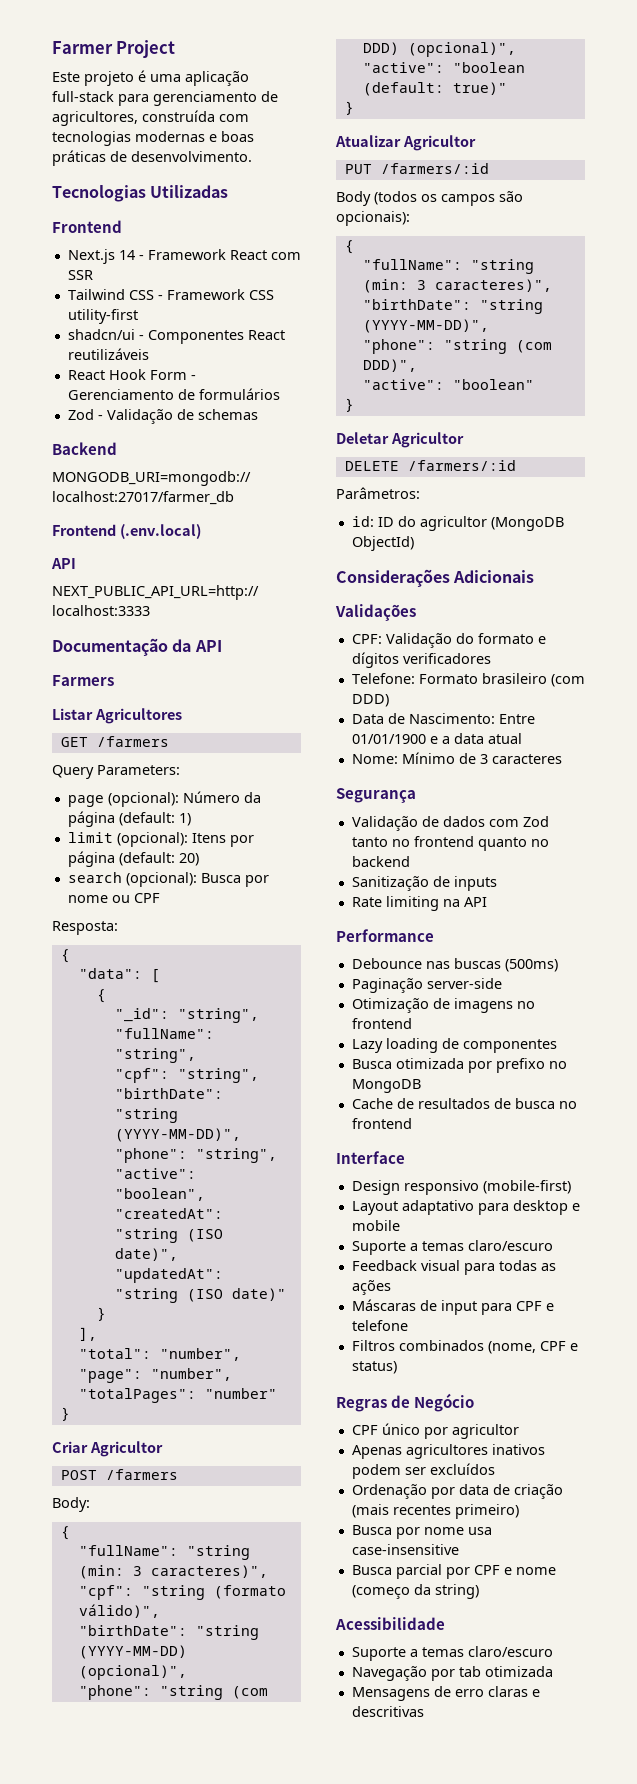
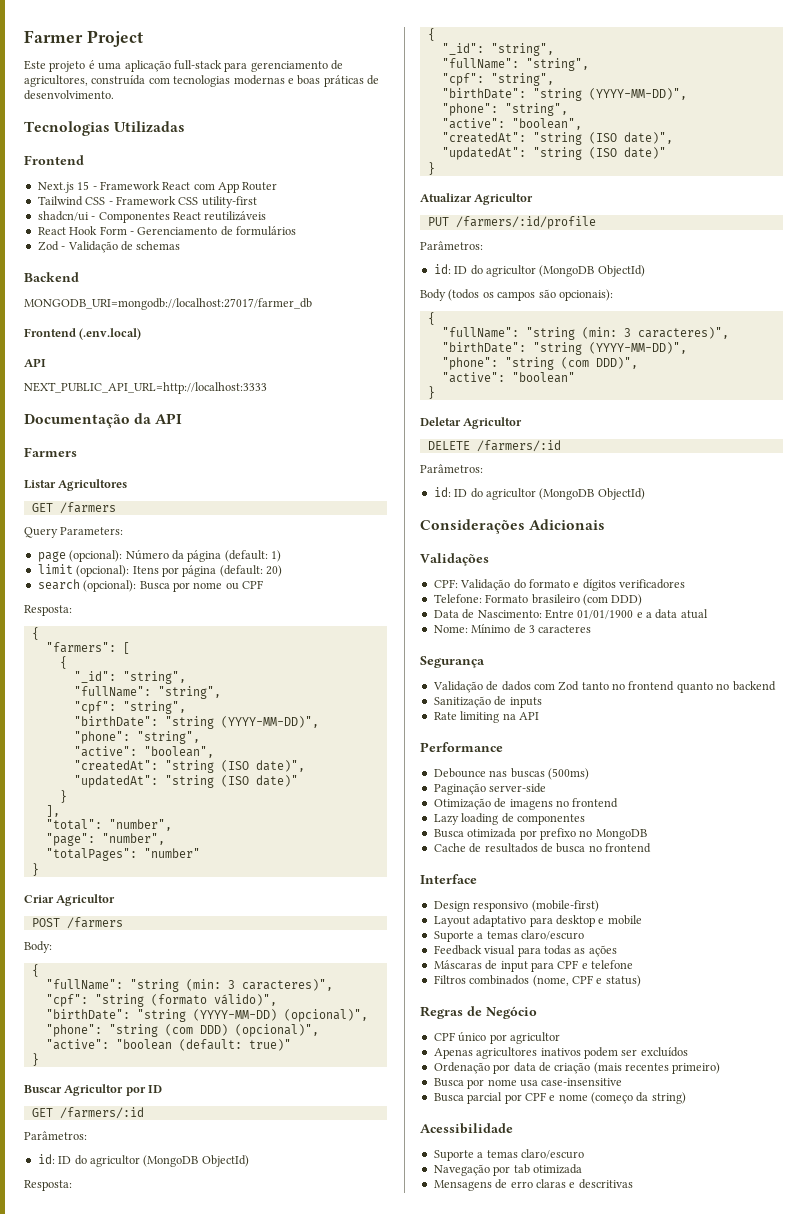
- Next.js 14 - Framework React com SSR
+ Next.js 15 - Framework React com App Router
- "data": [
+ "farmers": [
+ Buscar Agricultor por ID
+ GET /farmers/:id
+ Parâmetros:
+ id: ID do agricultor (MongoDB ObjectId)
+ Resposta:
+ {
+ "_id": "string",
+ "fullName": "string",
+ "cpf": "string",
+ "birthDate": "string (YYYY-MM-DD)",
+ "phone": "string",
+ "active": "boolean",
+ "createdAt": "string (ISO date)",
+ "updatedAt": "string (ISO date)"
+ }
  Atualizar Agricultor
- PUT /farmers/:id
+ PUT /farmers/:id/profile
+ Parâmetros:
+ id: ID do agricultor (MongoDB ObjectId)

